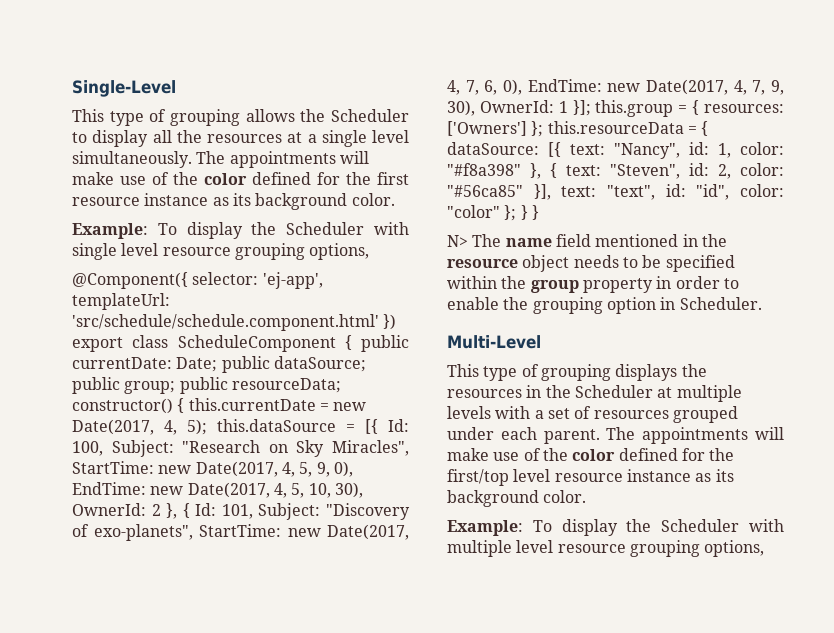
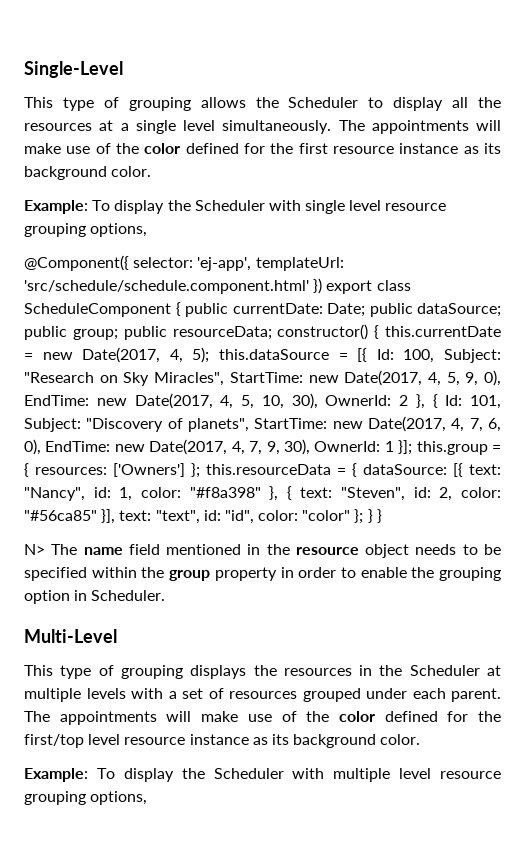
- "Discovery of exo-planets", StartTime:
+ "Discovery of planets", StartTime:

